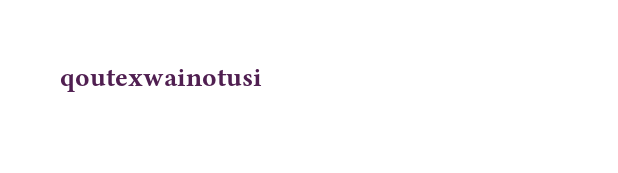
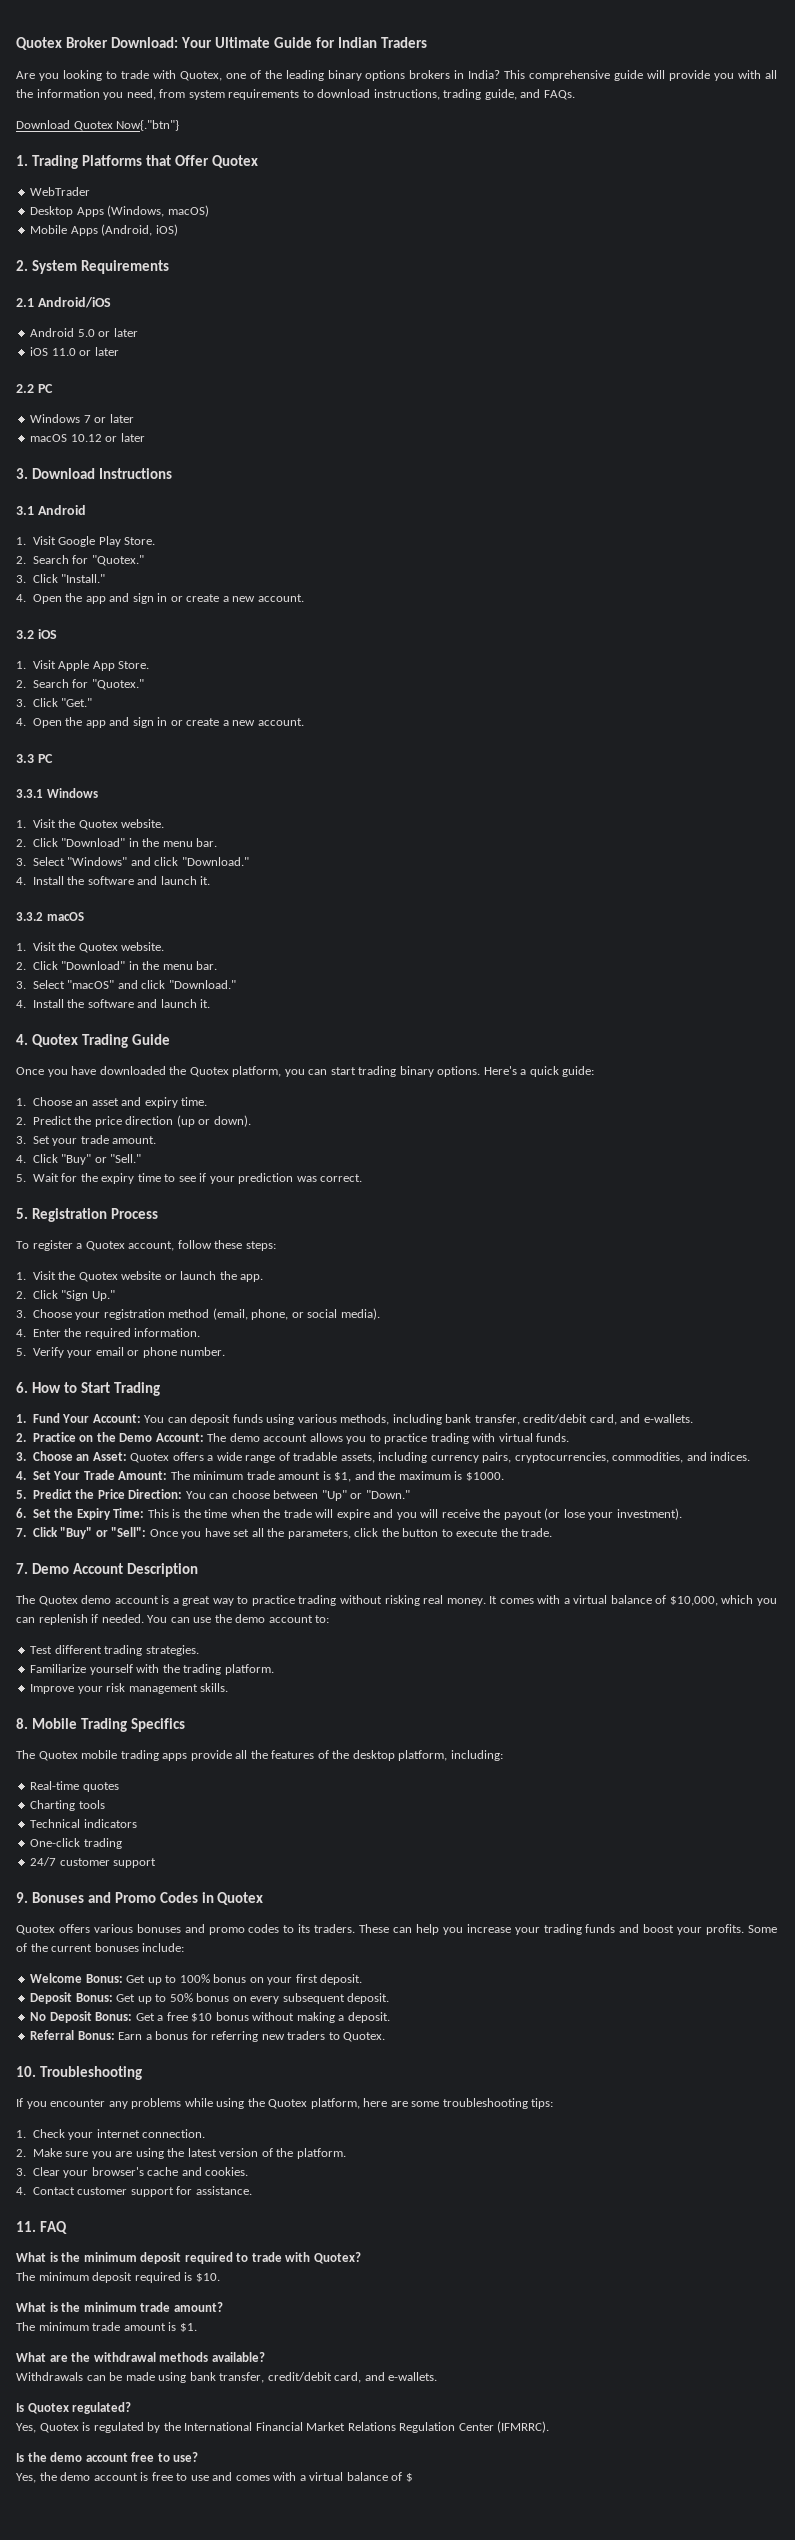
- qoutexwainotusi
+ Quotex Broker Download: Your Ultimate Guide for Indian Traders
+ Are you looking to trade with Quotex, one of the leading binary options brokers in India? This comprehensive guide will provide you with all the information you need, from system requirements to download instructions, trading guide, and FAQs.
+ Download Quotex Now{."btn"}
+ 1. Trading Platforms that Offer Quotex
+ WebTrader
+ Desktop Apps (Windows, macOS)
+ Mobile Apps (Android, iOS)
+ 2. System Requirements
+ 2.1 Android/iOS
+ Android 5.0 or later
+ iOS 11.0 or later
+ 2.2 PC
+ Windows 7 or later
+ macOS 10.12 or later
+ 3. Download Instructions
+ 3.1 Android
+ 1. Visit Google Play Store.
+ 2. Search for "Quotex."
+ 3. Click "Install."
+ 4. Open the app and sign in or create a new account.
+ 3.2 iOS
+ 1. Visit Apple App Store.
+ 2. Search for "Quotex."
+ 3. Click "Get."
+ 4. Open the app and sign in or create a new account.
+ 3.3 PC
+ 3.3.1 Windows
+ 1. Visit the Quotex website.
+ 2. Click "Download" in the menu bar.
+ 3. Select "Windows" and click "Download."
+ 4. Install the software and launch it.
+ 3.3.2 macOS
+ 1. Visit the Quotex website.
+ 2. Click "Download" in the menu bar.
+ 3. Select "macOS" and click "Download."
+ 4. Install the software and launch it.
+ 4. Quotex Trading Guide
+ Once you have downloaded the Quotex platform, you can start trading binary options. Here's a quick guide:
+ 1. Choose an asset and expiry time.
+ 2. Predict the price direction (up or down).
+ 3. Set your trade amount.
+ 4. Click "Buy" or "Sell."
+ 5. Wait for the expiry time to see if your prediction was correct.
+ 5. Registration Process
+ To register a Quotex account, follow these steps:
+ 1. Visit the Quotex website or launch the app.
+ 2. Click "Sign Up."
+ 3. Choose your registration method (email, phone, or social media).
+ 4. Enter the required information.
+ 5. Verify your email or phone number.
+ 6. How to Start Trading
+ 1. Fund Your Account: You can deposit funds using various methods, including bank transfer, credit/debit card, and e-wallets.
+ 2. Practice on the Demo Account: The demo account allows you to practice trading with virtual funds.
+ 3. Choose an Asset: Quotex offers a wide range of tradable assets, including currency pairs, cryptocurrencies, commodities, and indices.
+ 4. Set Your Trade Amount: The minimum trade amount is $1, and the maximum is $1000.
+ 5. Predict the Price Direction: You can choose between "Up" or "Down."
+ 6. Set the Expiry Time: This is the time when the trade will expire and you will receive the payout (or lose your investment).
+ 7. Click "Buy" or "Sell": Once you have set all the parameters, click the button to execute the trade.
+ 7. Demo Account Description
+ The Quotex demo account is a great way to practice trading without risking real money. It comes with a virtual balance of $10,000, which you can replenish if needed. You can use the demo account to:
+ Test different trading strategies.
+ Familiarize yourself with the trading platform.
+ Improve your risk management skills.
+ 8. Mobile Trading Specifics
+ The Quotex mobile trading apps provide all the features of the desktop platform, including:
+ Real-time quotes
+ Charting tools
+ Technical indicators
+ One-click trading
+ 24/7 customer support
+ 9. Bonuses and Promo Codes in Quotex
+ Quotex offers various bonuses and promo codes to its traders. These can help you increase your trading funds and boost your profits. Some of the current bonuses include:
+ Welcome Bonus: Get up to 100% bonus on your first deposit.
+ Deposit Bonus: Get up to 50% bonus on every subsequent deposit.
+ No Deposit Bonus: Get a free $10 bonus without making a deposit.
+ Referral Bonus: Earn a bonus for referring new traders to Quotex.
+ 10. Troubleshooting
+ If you encounter any problems while using the Quotex platform, here are some troubleshooting tips:
+ 1. Check your internet connection.
+ 2. Make sure you are using the latest version of the platform.
+ 3. Clear your browser's cache and cookies.
+ 4. Contact customer support for assistance.
+ 11. FAQ
+ What is the minimum deposit required to trade with Quotex?
+ The minimum deposit required is $10.
+ What is the minimum trade amount?
+ The minimum trade amount is $1.
+ What are the withdrawal methods available?
+ Withdrawals can be made using bank transfer, credit/debit card, and e-wallets.
+ Is Quotex regulated?
+ Yes, Quotex is regulated by the International Financial Market Relations Regulation Center (IFMRRC).
+ Is the demo account free to use?
+ Yes, the demo account is free to use and comes with a virtual balance of $

